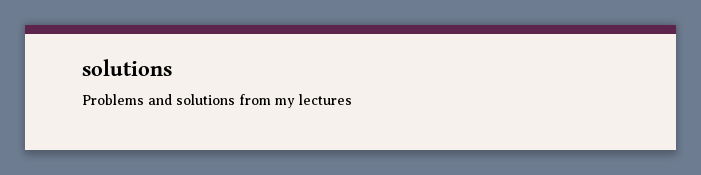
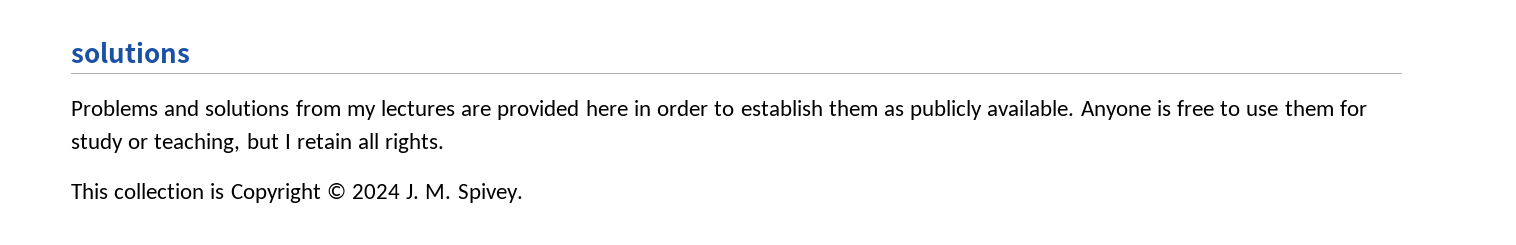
- Problems and solutions from my lectures
+ Problems and solutions from my lectures are provided here in order to establish them as publicly available. Anyone is free to use them for study or teaching, but I retain all rights.
+ This collection is Copyright © 2024 J. M. Spivey.

